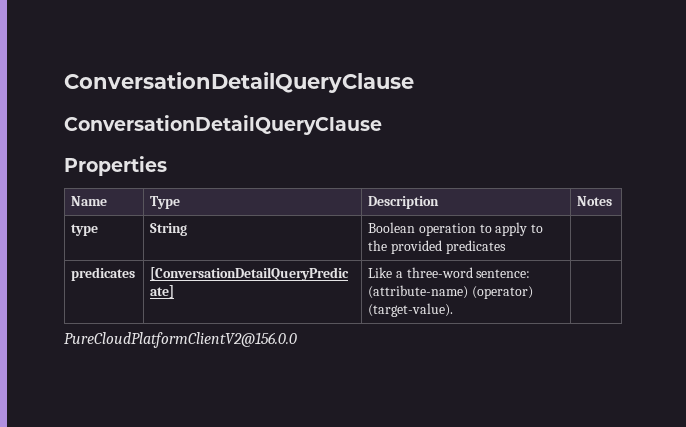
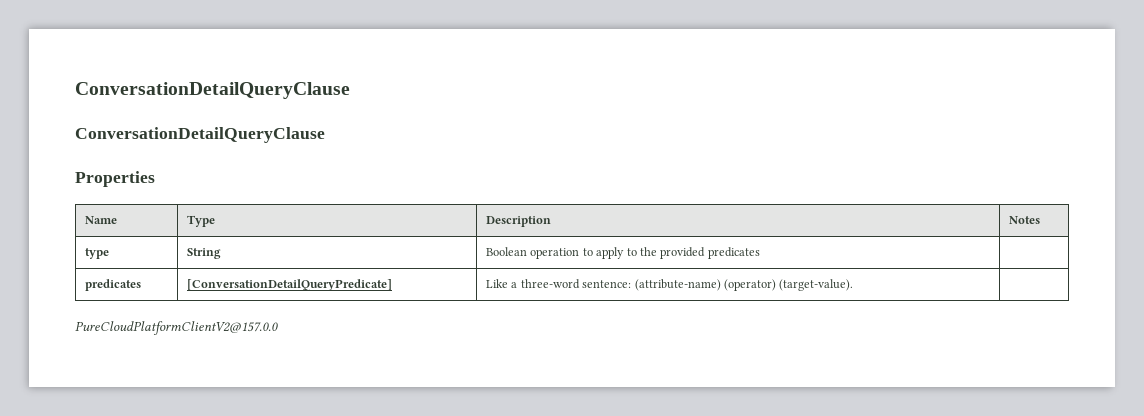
- PureCloudPlatformClientV2@156.0.0
+ PureCloudPlatformClientV2@157.0.0

